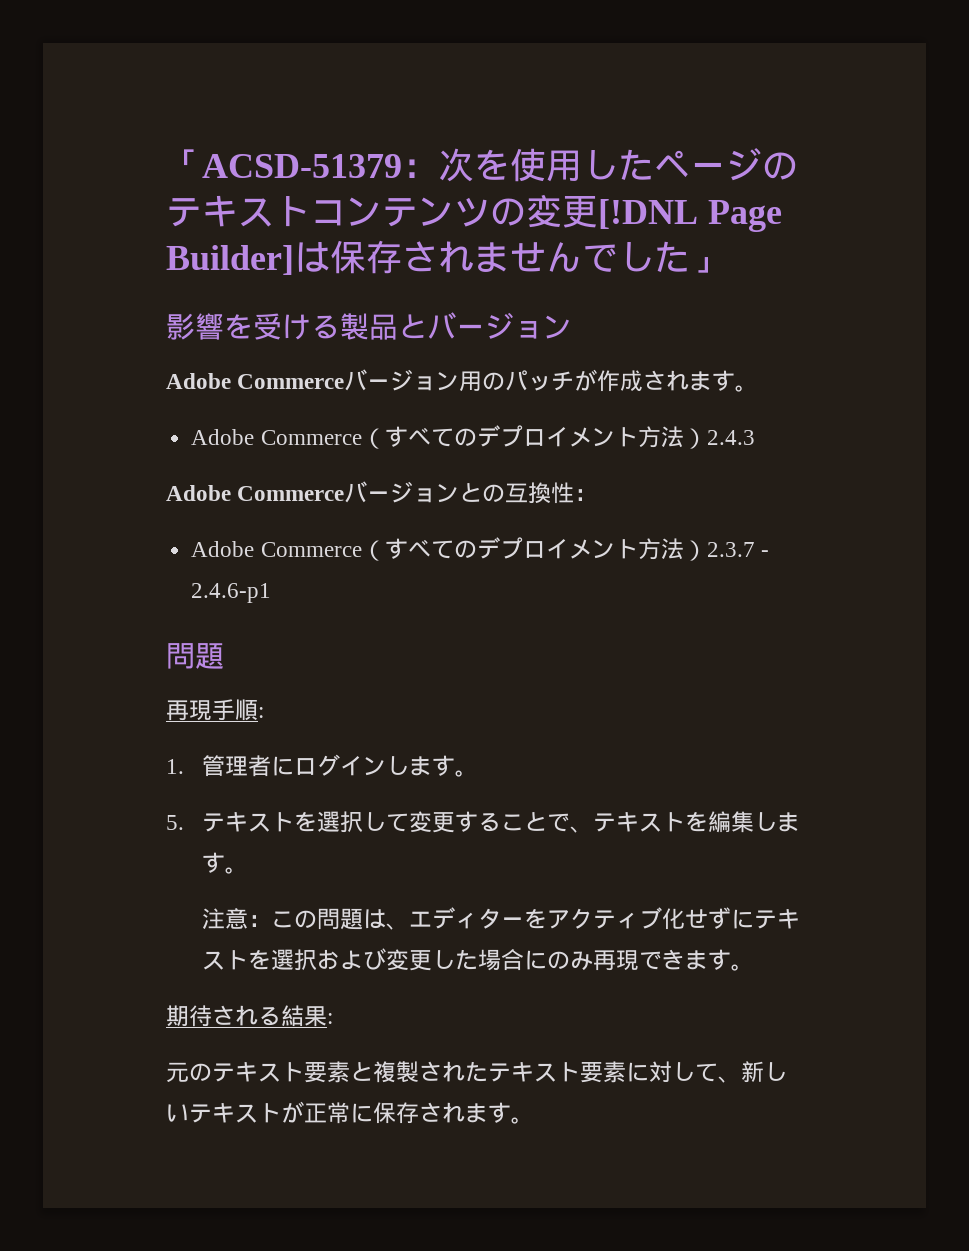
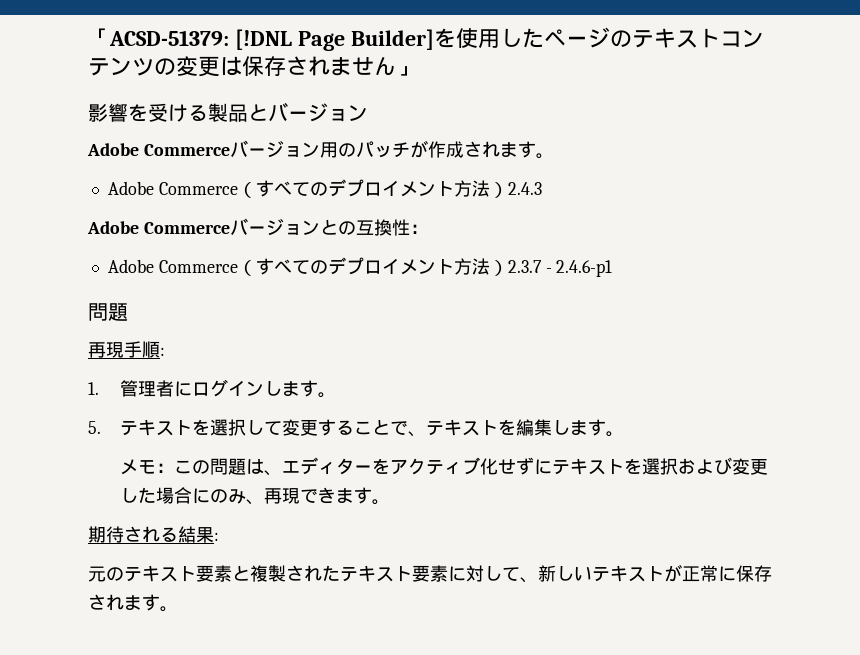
- 「ACSD-51379：次を使用したページのテキストコンテンツの変更[!DNL Page Builder]は保存されませんでした」
+ 「ACSD-51379: [!DNL Page Builder]を使用したページのテキストコンテンツの変更は保存されません」
- 注意：この問題は、エディターをアクティブ化せずにテキストを選択および変更した場合にのみ再現できます。
+ メモ：この問題は、エディターをアクティブ化せずにテキストを選択および変更した場合にのみ、再現できます。

